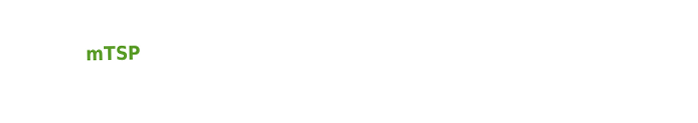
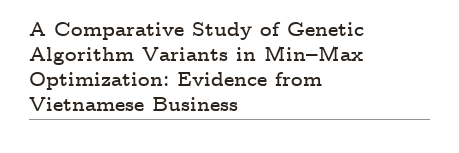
- mTSP
+ A Comparative Study of Genetic Algorithm Variants in Min–Max Optimization: Evidence from Vietnamese Business

